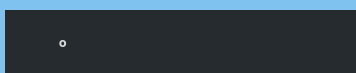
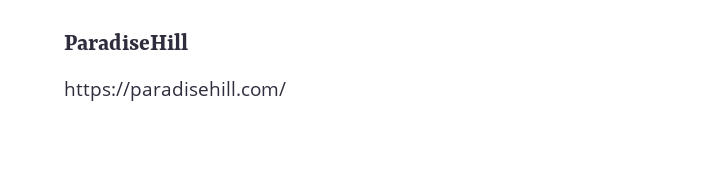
- o
+ ParadiseHill
+ https://paradisehill.com/

